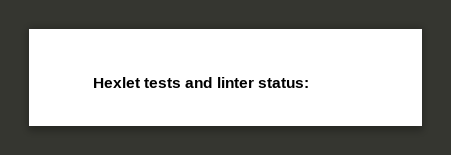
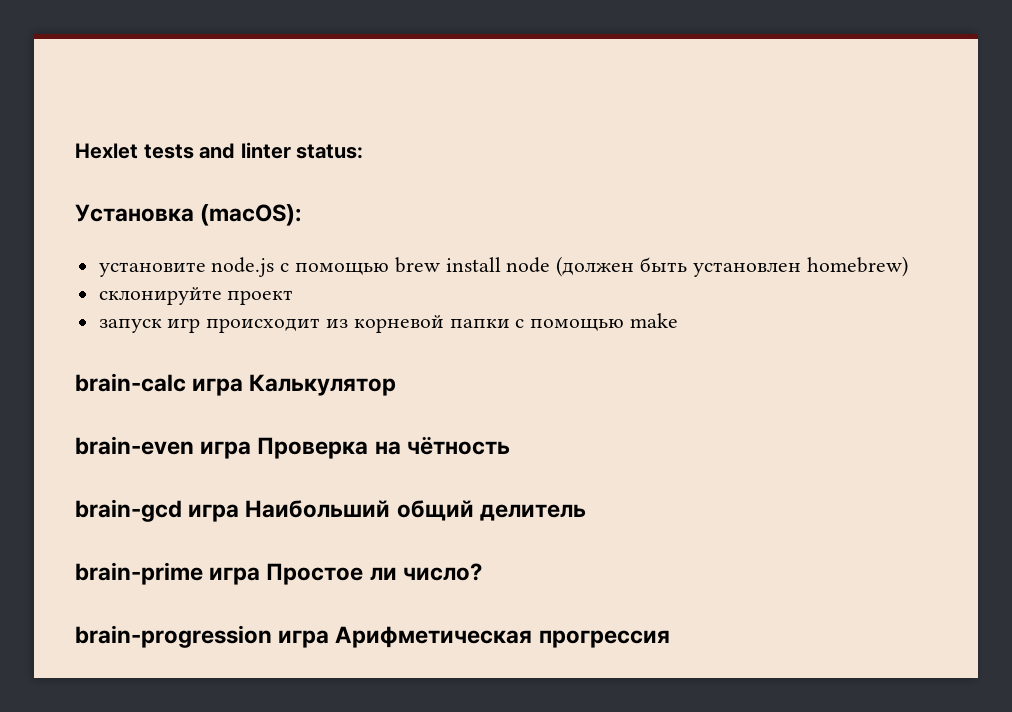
+ Установка (macOS):
+ установите node.js с помощью brew install node (должен быть установлен homebrew)
+ склонируйте проект
+ запуск игр происходит из корневой папки с помощью make
+ brain-calc игра Калькулятор
+ brain-even игра Проверка на чётность
+ brain-gcd игра Наибольший общий делитель
+ brain-prime игра Простое ли число?
+ brain-progression игра Арифметическая прогрессия

